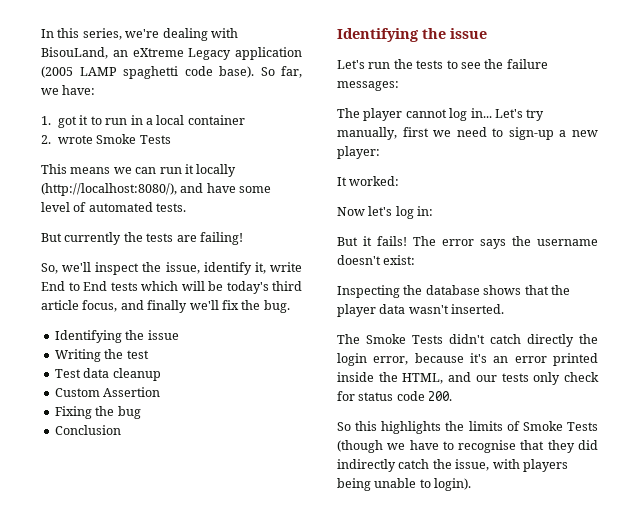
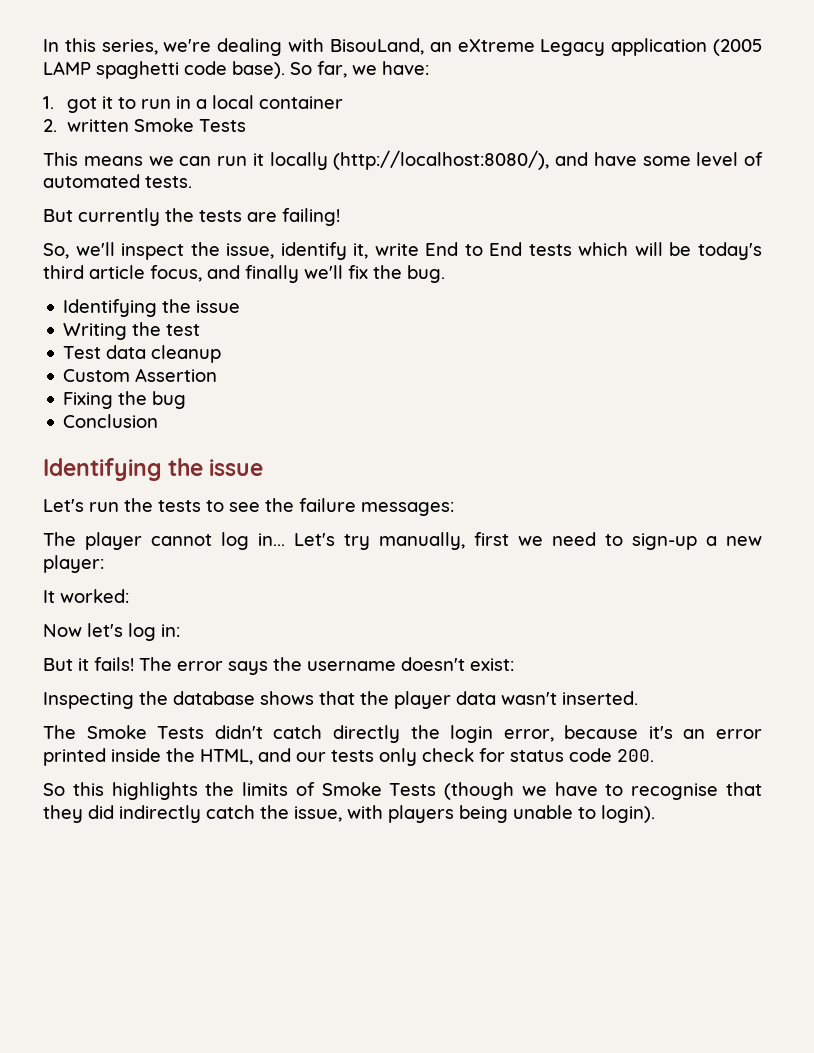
- 2. wrote Smoke Tests
+ 2. written Smoke Tests

